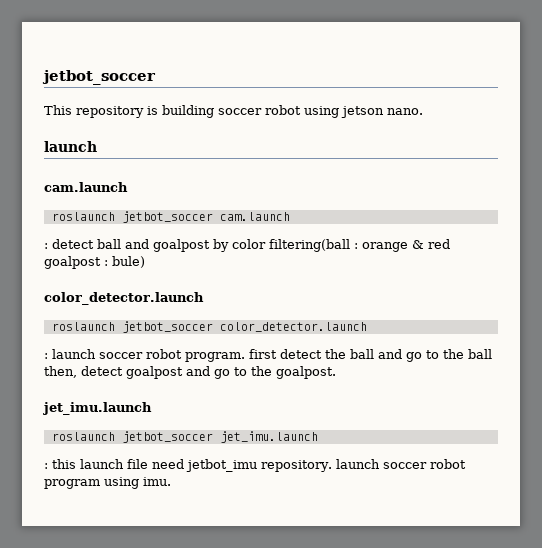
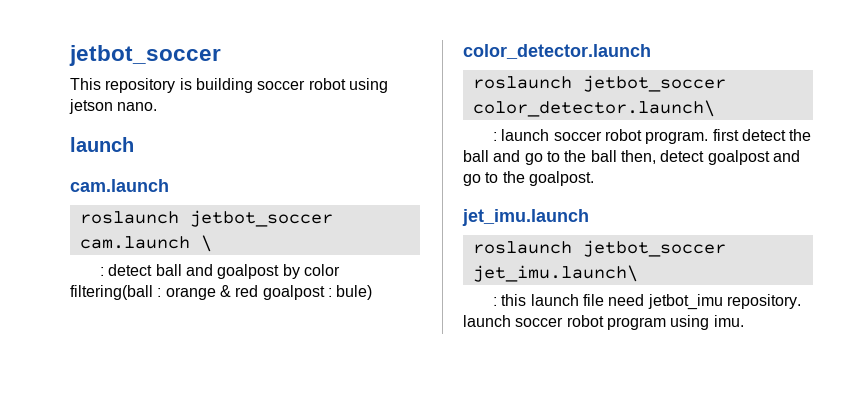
- roslaunch jetbot_soccer cam.launch
+ roslaunch jetbot_soccer cam.launch \
- roslaunch jetbot_soccer color_detector.launch
+ roslaunch jetbot_soccer color_detector.launch\
- roslaunch jetbot_soccer jet_imu.launch
+ roslaunch jetbot_soccer jet_imu.launch\

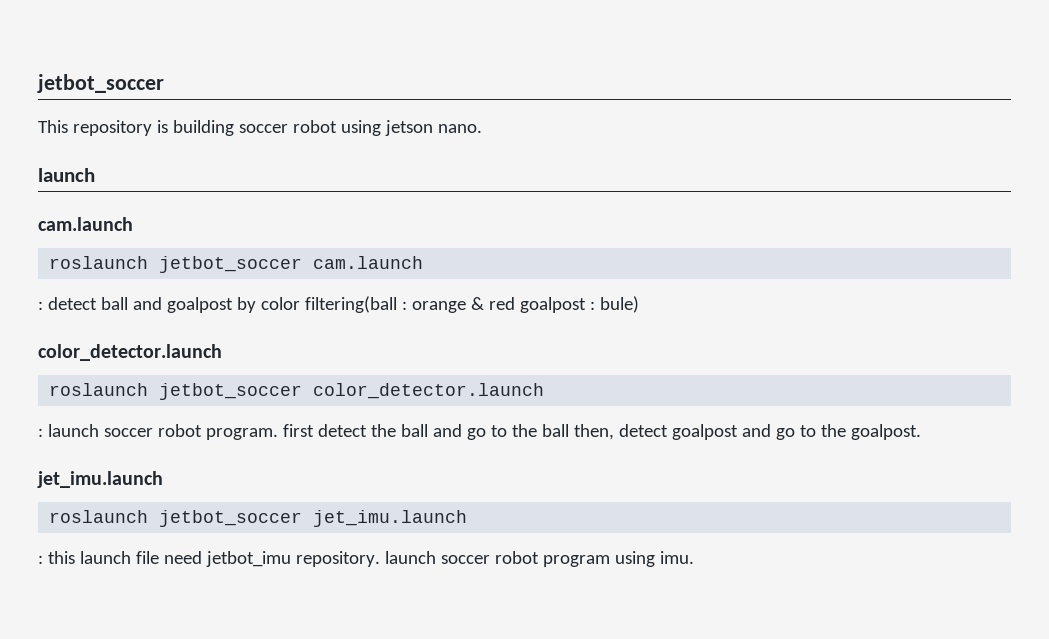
- roslaunch jetbot_soccer cam.launch \
+ roslaunch jetbot_soccer cam.launch
- roslaunch jetbot_soccer color_detector.launch\
+ roslaunch jetbot_soccer color_detector.launch
- roslaunch jetbot_soccer jet_imu.launch\
+ roslaunch jetbot_soccer jet_imu.launch

